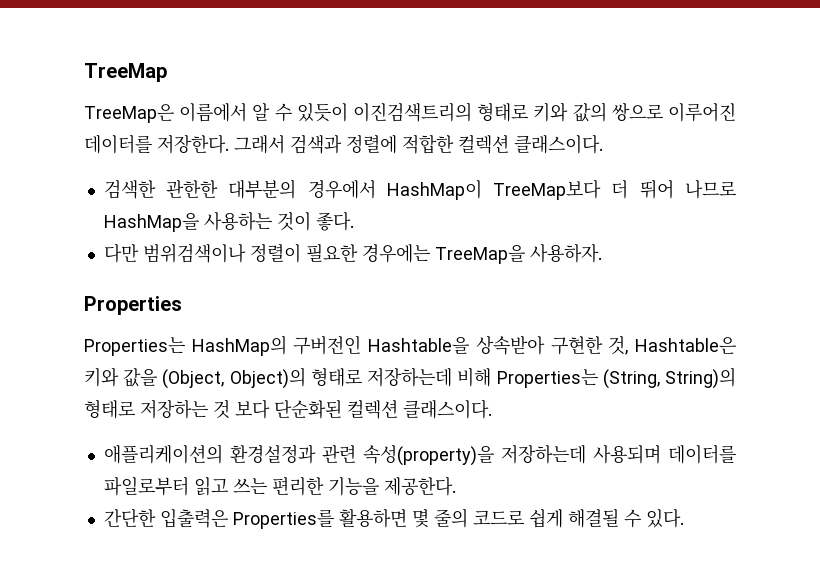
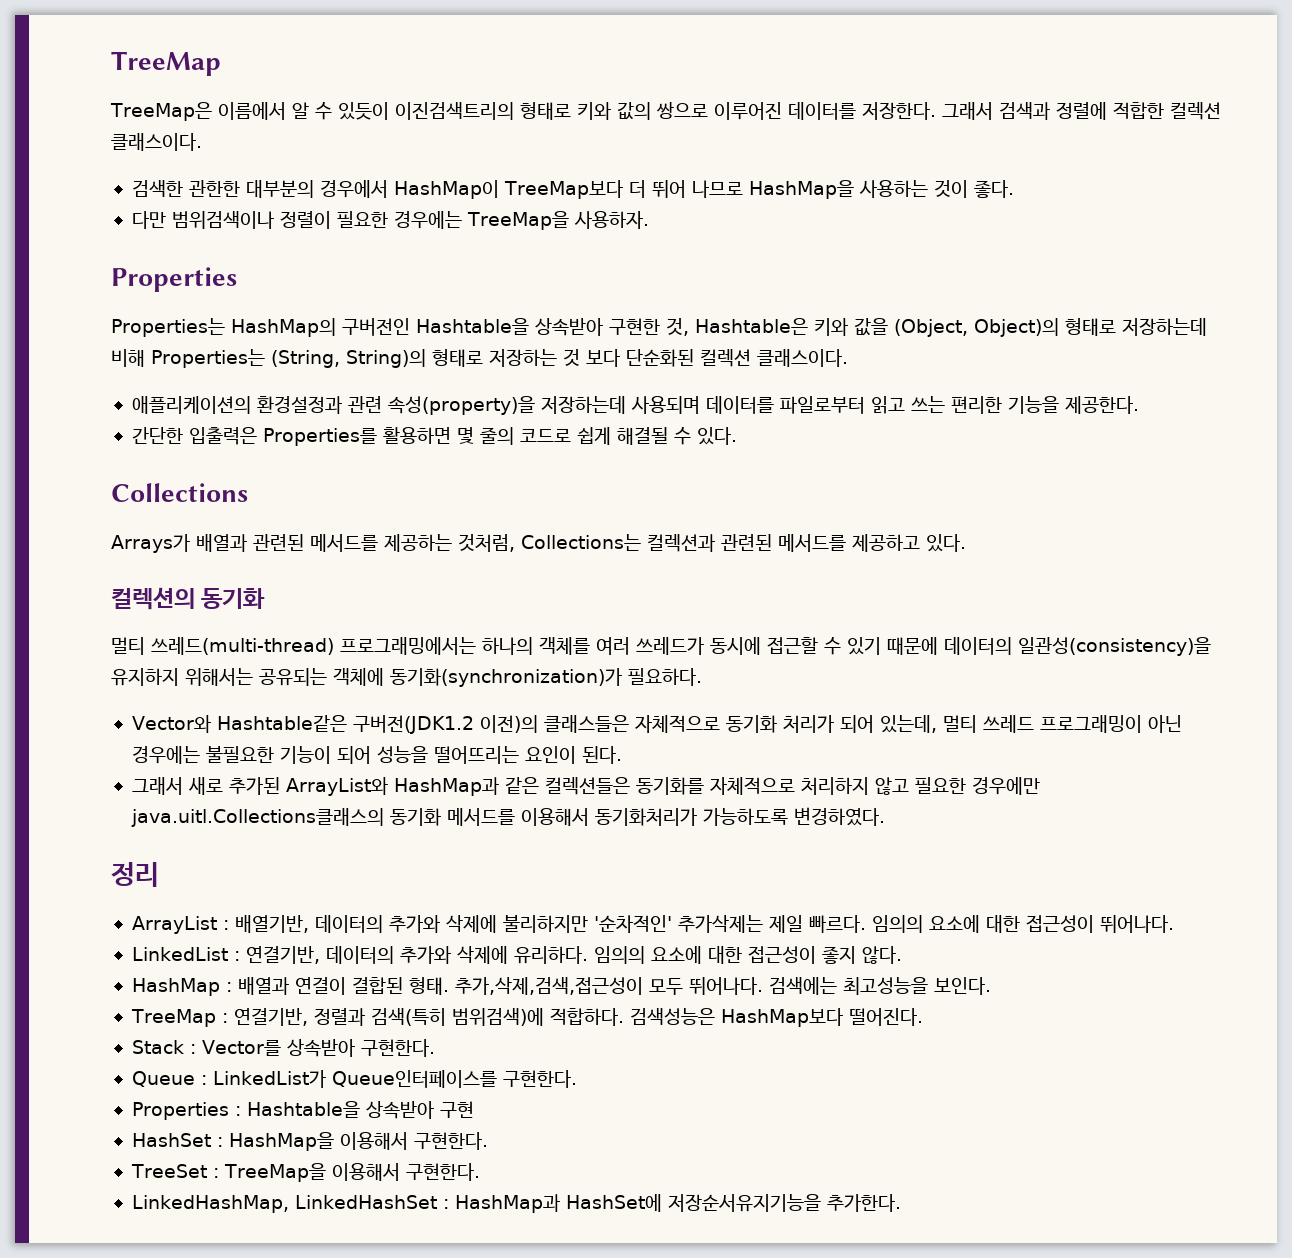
+ Collections
+ Arrays가 배열과 관련된 메서드를 제공하는 것처럼, Collections는 컬렉션과 관련된 메서드를 제공하고 있다.
+ 컬렉션의 동기화
+ 멀티 쓰레드(multi-thread) 프로그래밍에서는 하나의 객체를 여러 쓰레드가 동시에 접근할 수 있기 때문에 데이터의 일관성(consistency)을 유지하지 위해서는 공유되는 객체에 동기화(synchronization)가 필요하다.
+ Vector와 Hashtable같은 구버전(JDK1.2 이전)의 클래스들은 자체적으로 동기화 처리가 되어 있는데, 멀티 쓰레드 프로그래밍이 아닌 경우에는 불필요한 기능이 되어 성능을 떨어뜨리는 요인이 된다.
+ 그래서 새로 추가된 ArrayList와 HashMap과 같은 컬렉션들은 동기화를 자체적으로 처리하지 않고 필요한 경우에만 java.uitl.Collections클래스의 동기화 메서드를 이용해서 동기화처리가 가능하도록 변경하였다.
+ 정리
+ ArrayList : 배열기반, 데이터의 추가와 삭제에 불리하지만 '순차적인' 추가삭제는 제일 빠르다. 임의의 요소에 대한 접근성이 뛰어나다.
+ LinkedList : 연결기반, 데이터의 추가와 삭제에 유리하다. 임의의 요소에 대한 접근성이 좋지 않다.
+ HashMap : 배열과 연결이 결합된 형태. 추가,삭제,검색,접근성이 모두 뛰어나다. 검색에는 최고성능을 보인다.
+ TreeMap : 연결기반, 정렬과 검색(특히 범위검색)에 적합하다. 검색성능은 HashMap보다 떨어진다.
+ Stack : Vector를 상속받아 구현한다.
+ Queue : LinkedList가 Queue인터페이스를 구현한다.
+ Properties : Hashtable을 상속받아 구현
+ HashSet : HashMap을 이용해서 구현한다.
+ TreeSet : TreeMap을 이용해서 구현한다.
+ LinkedHashMap, LinkedHashSet : HashMap과 HashSet에 저장순서유지기능을 추가한다.

